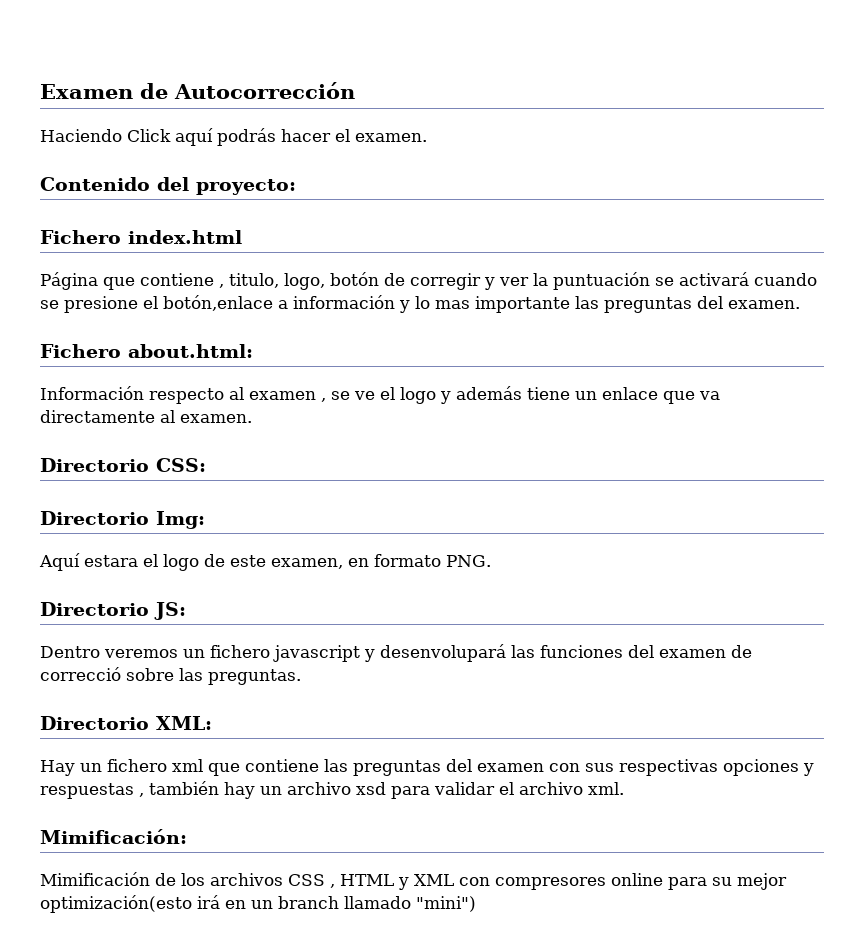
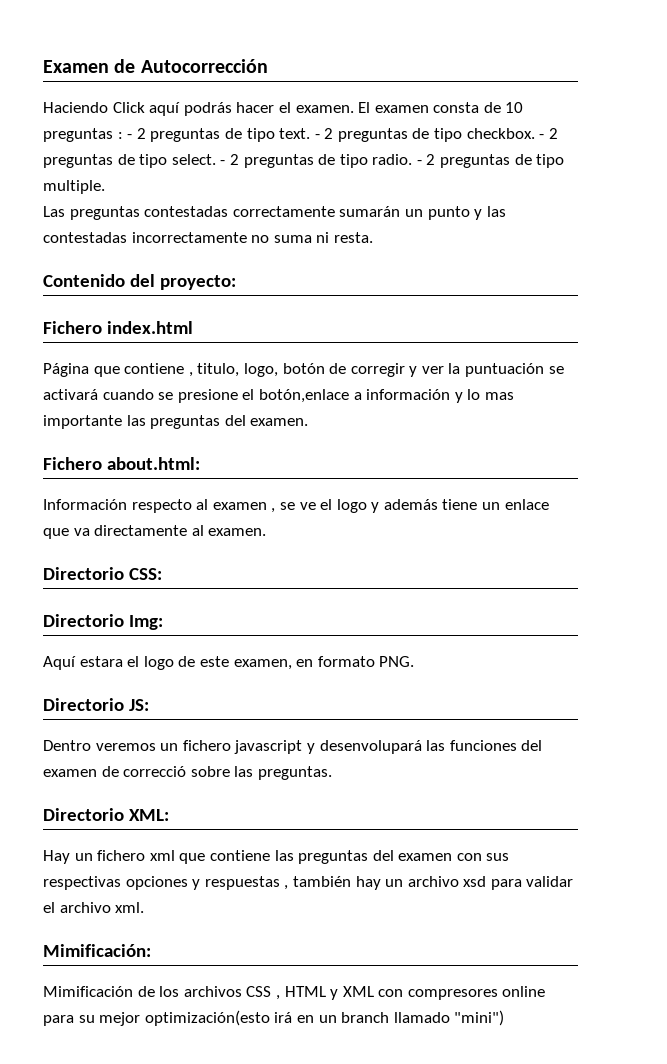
+ El examen consta de 10 preguntas : - 2 preguntas de tipo text. - 2 preguntas de tipo checkbox. - 2 preguntas de tipo select. - 2 preguntas de tipo radio. - 2 preguntas de tipo multiple.
+ Las preguntas contestadas correctamente sumarán un punto y las contestadas incorrectamente no suma ni resta.

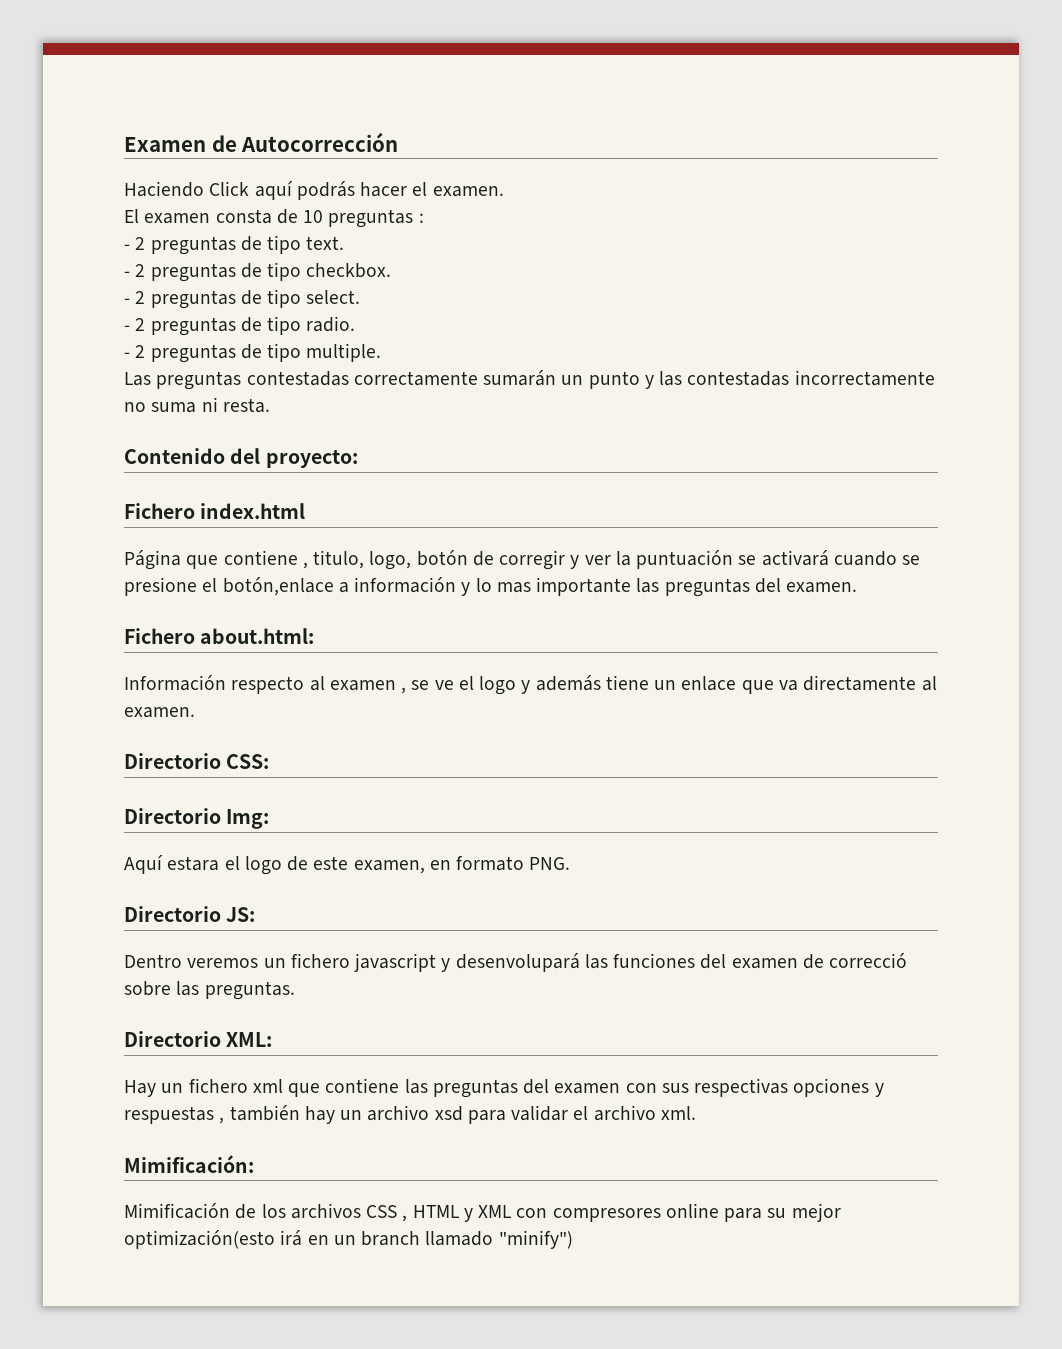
- Haciendo Click aquí podrás hacer el examen. El examen consta de 10 preguntas : - 2 preguntas de tipo text. - 2 preguntas de tipo checkbox. - 2 preguntas de tipo select. - 2 preguntas de tipo radio. - 2 preguntas de tipo multiple.
+ Haciendo Click aquí podrás hacer el examen.
+ El examen consta de 10 preguntas :
+ - 2 preguntas de tipo text.
+ - 2 preguntas de tipo checkbox.
+ - 2 preguntas de tipo select.
+ - 2 preguntas de tipo radio.
+ - 2 preguntas de tipo multiple.
- Mimificación de los archivos CSS , HTML y XML con compresores online para su mejor optimización(esto irá en un branch llamado "mini")
+ Mimificación de los archivos CSS , HTML y XML con compresores online para su mejor optimización(esto irá en un branch llamado "minify")

